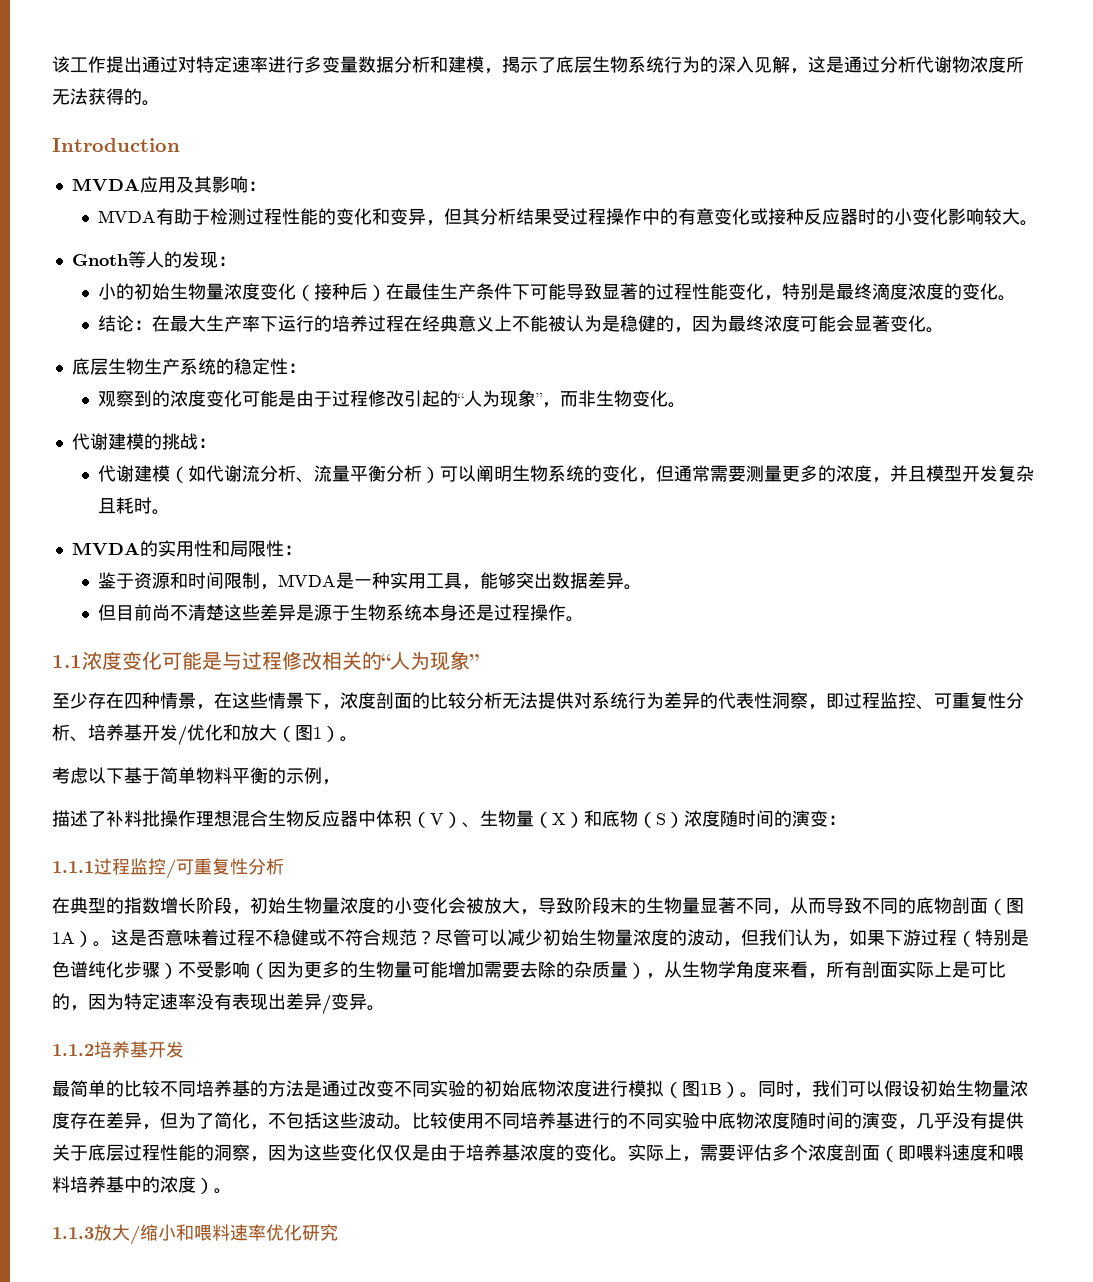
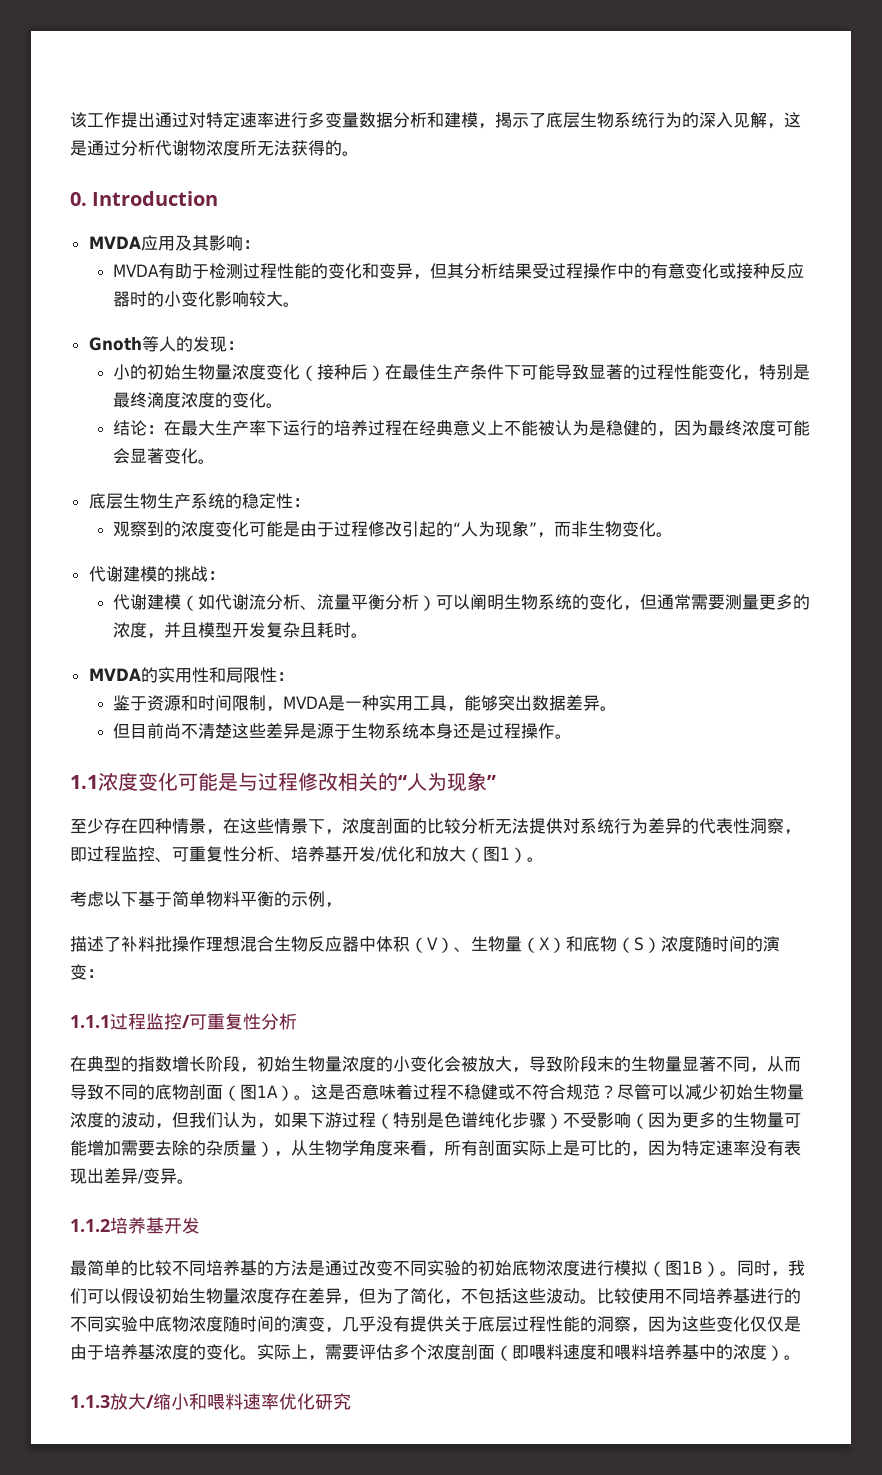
- Introduction
+ 0. Introduction

